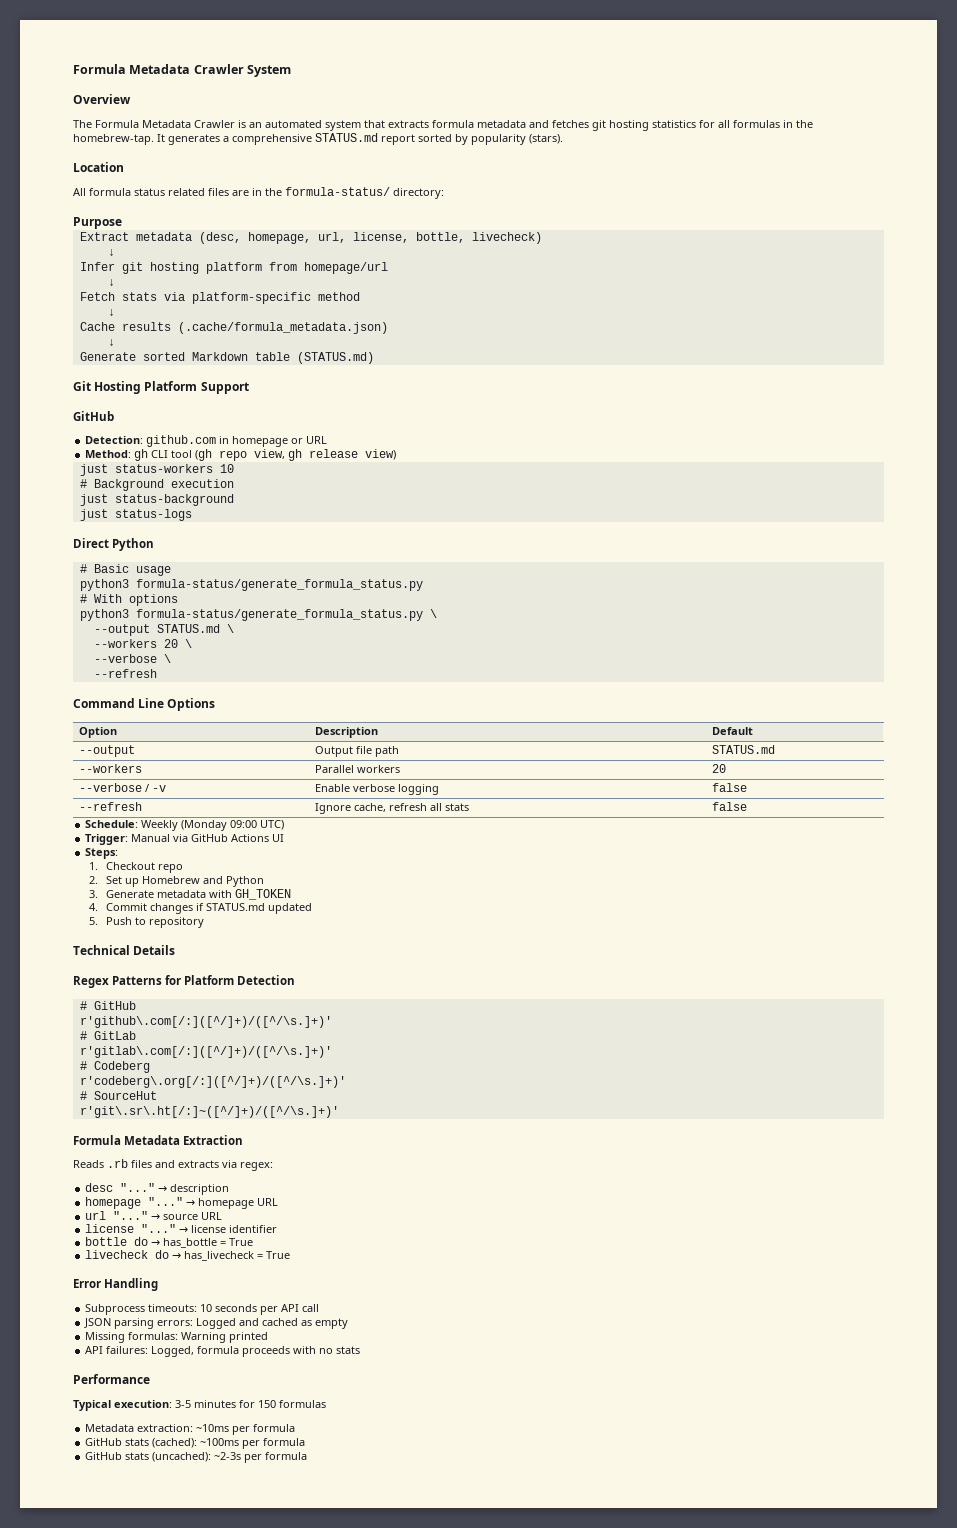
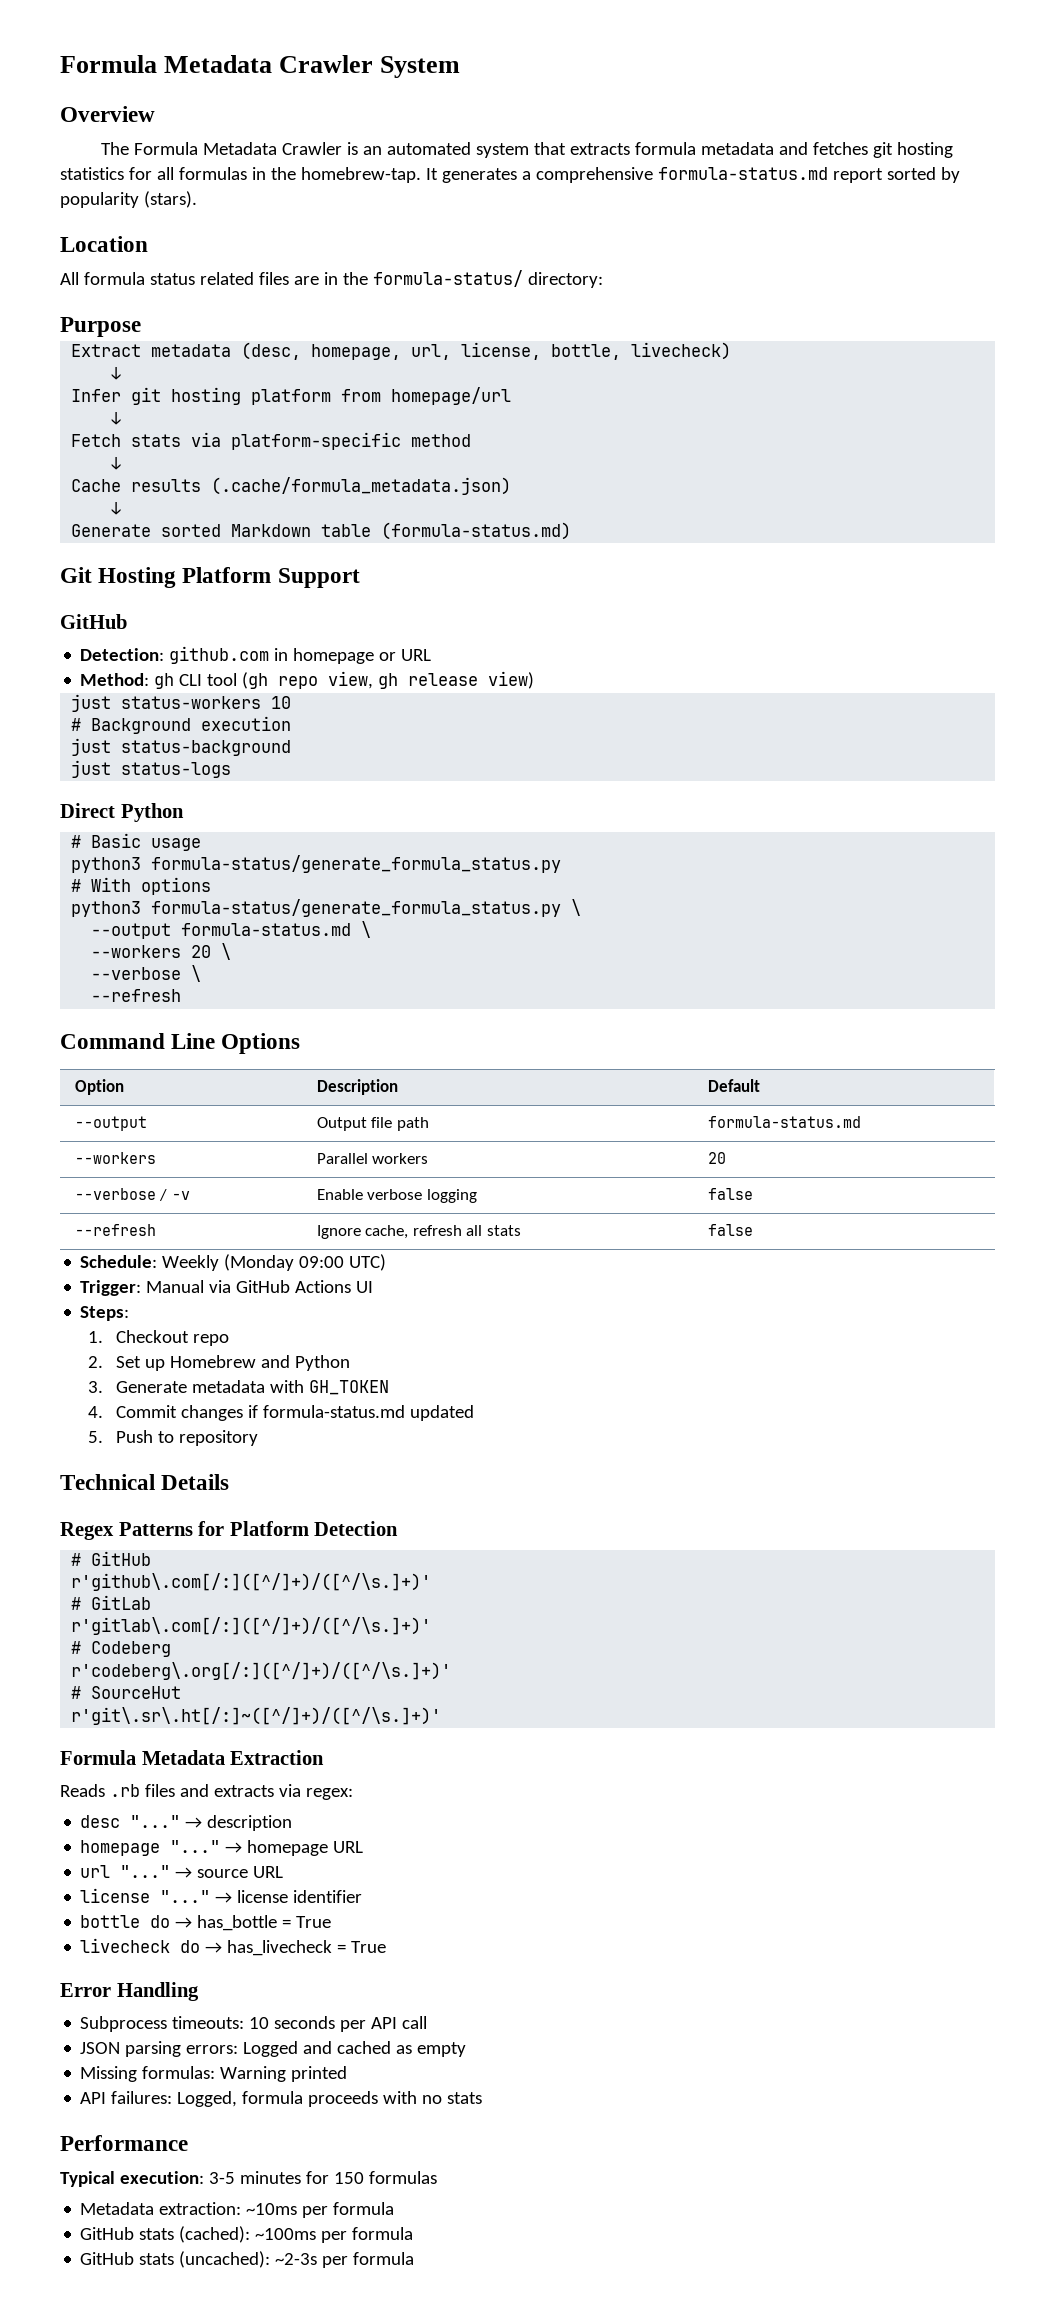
- It generates a comprehensive STATUS.md report sorted by popularity (stars).
+ It generates a comprehensive formula-status.md report sorted by popularity (stars).
- Generate sorted Markdown table (STATUS.md)
+ Generate sorted Markdown table (formula-status.md)
- --output STATUS.md \
+ --output formula-status.md \
- --output | Output file path | STATUS.md
+ --output | Output file path | formula-status.md
- 4. Commit changes if STATUS.md updated
+ 4. Commit changes if formula-status.md updated

